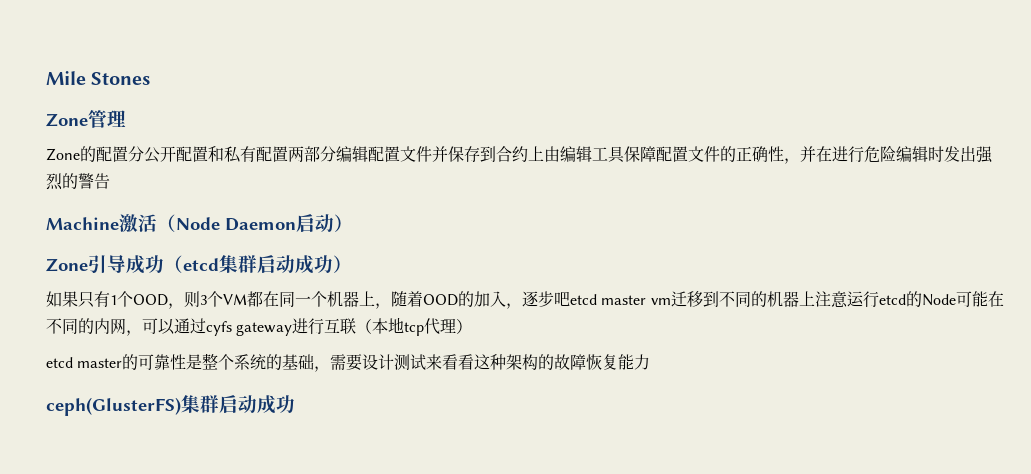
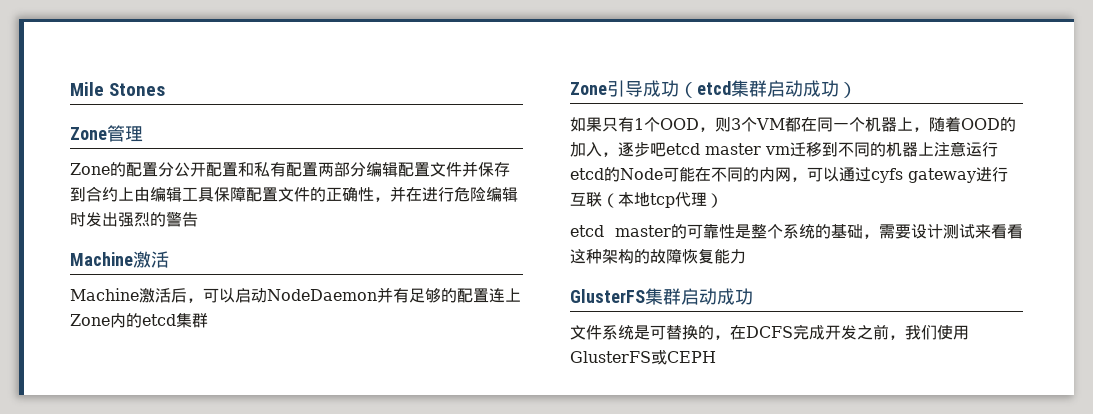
  Zone的配置分公开配置和私有配置两部分编辑配置文件并保存到合约上由编辑工具保障配置文件的正确性，并在进行危险编辑时发出强烈的警告
- Machine激活（Node Daemon启动）
+ Machine激活
+ Machine激活后，可以启动NodeDaemon并有足够的配置连上Zone内的etcd集群
- ceph(GlusterFS)集群启动成功
+ GlusterFS集群启动成功
+ 文件系统是可替换的，在DCFS完成开发之前，我们使用GlusterFS或CEPH

